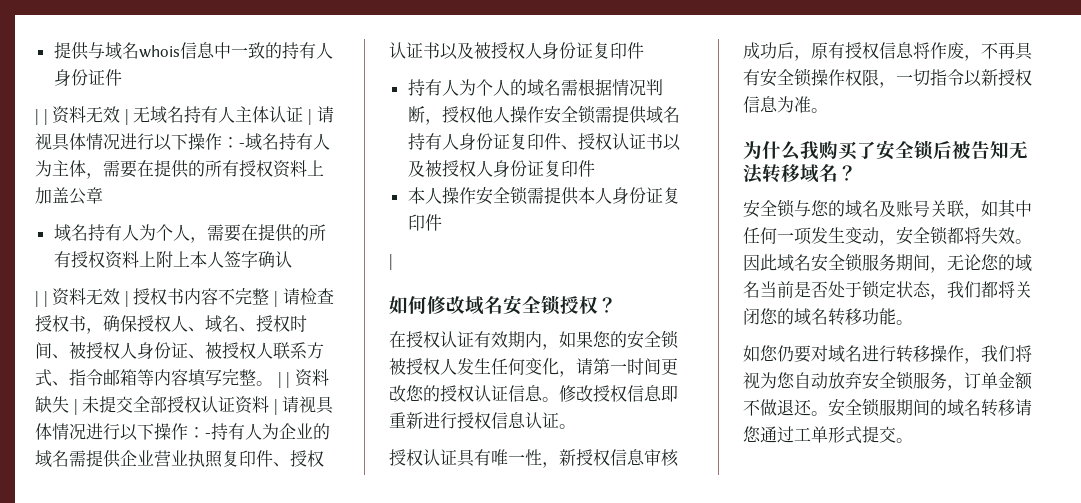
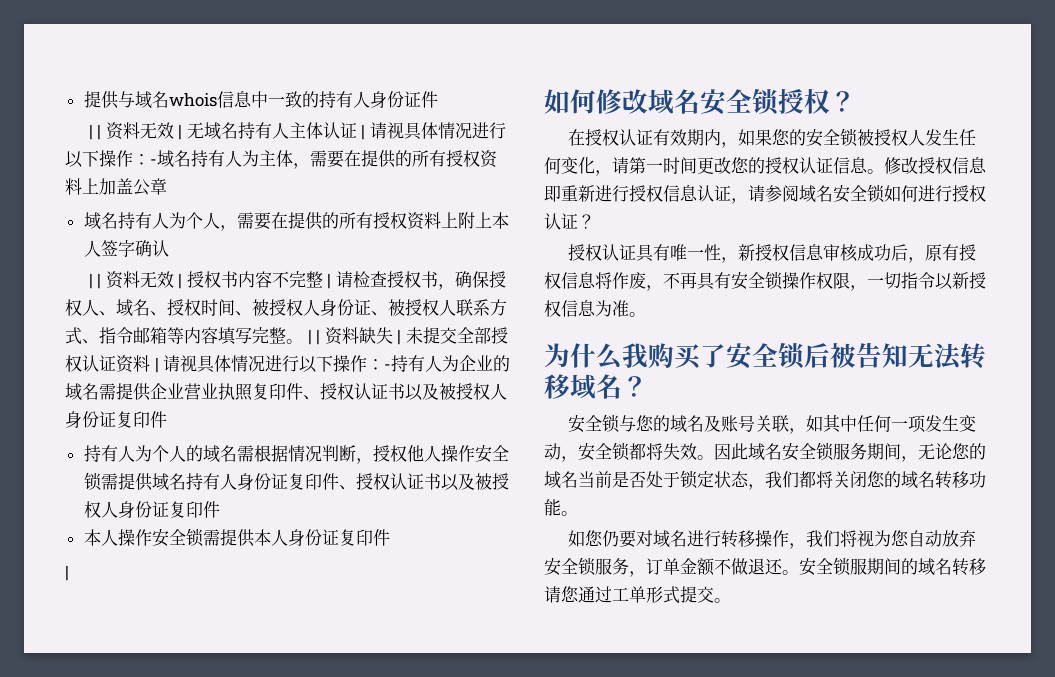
- 修改授权信息即重新进行授权信息认证。
+ 修改授权信息即重新进行授权信息认证，请参阅域名安全锁如何进行授权认证？

